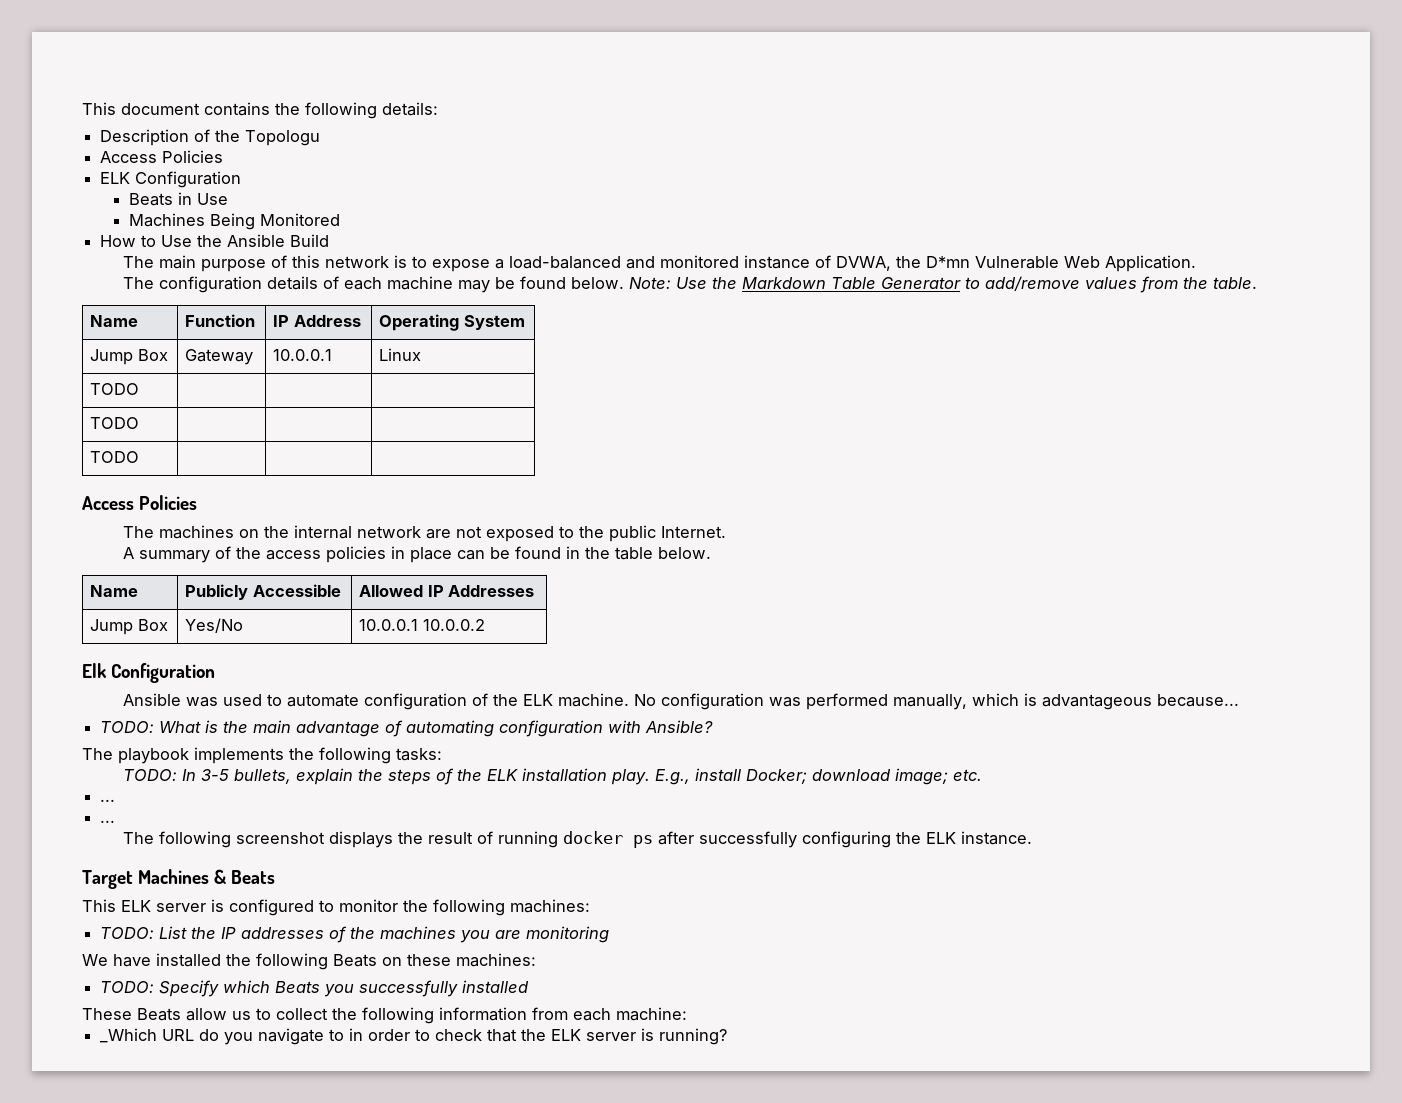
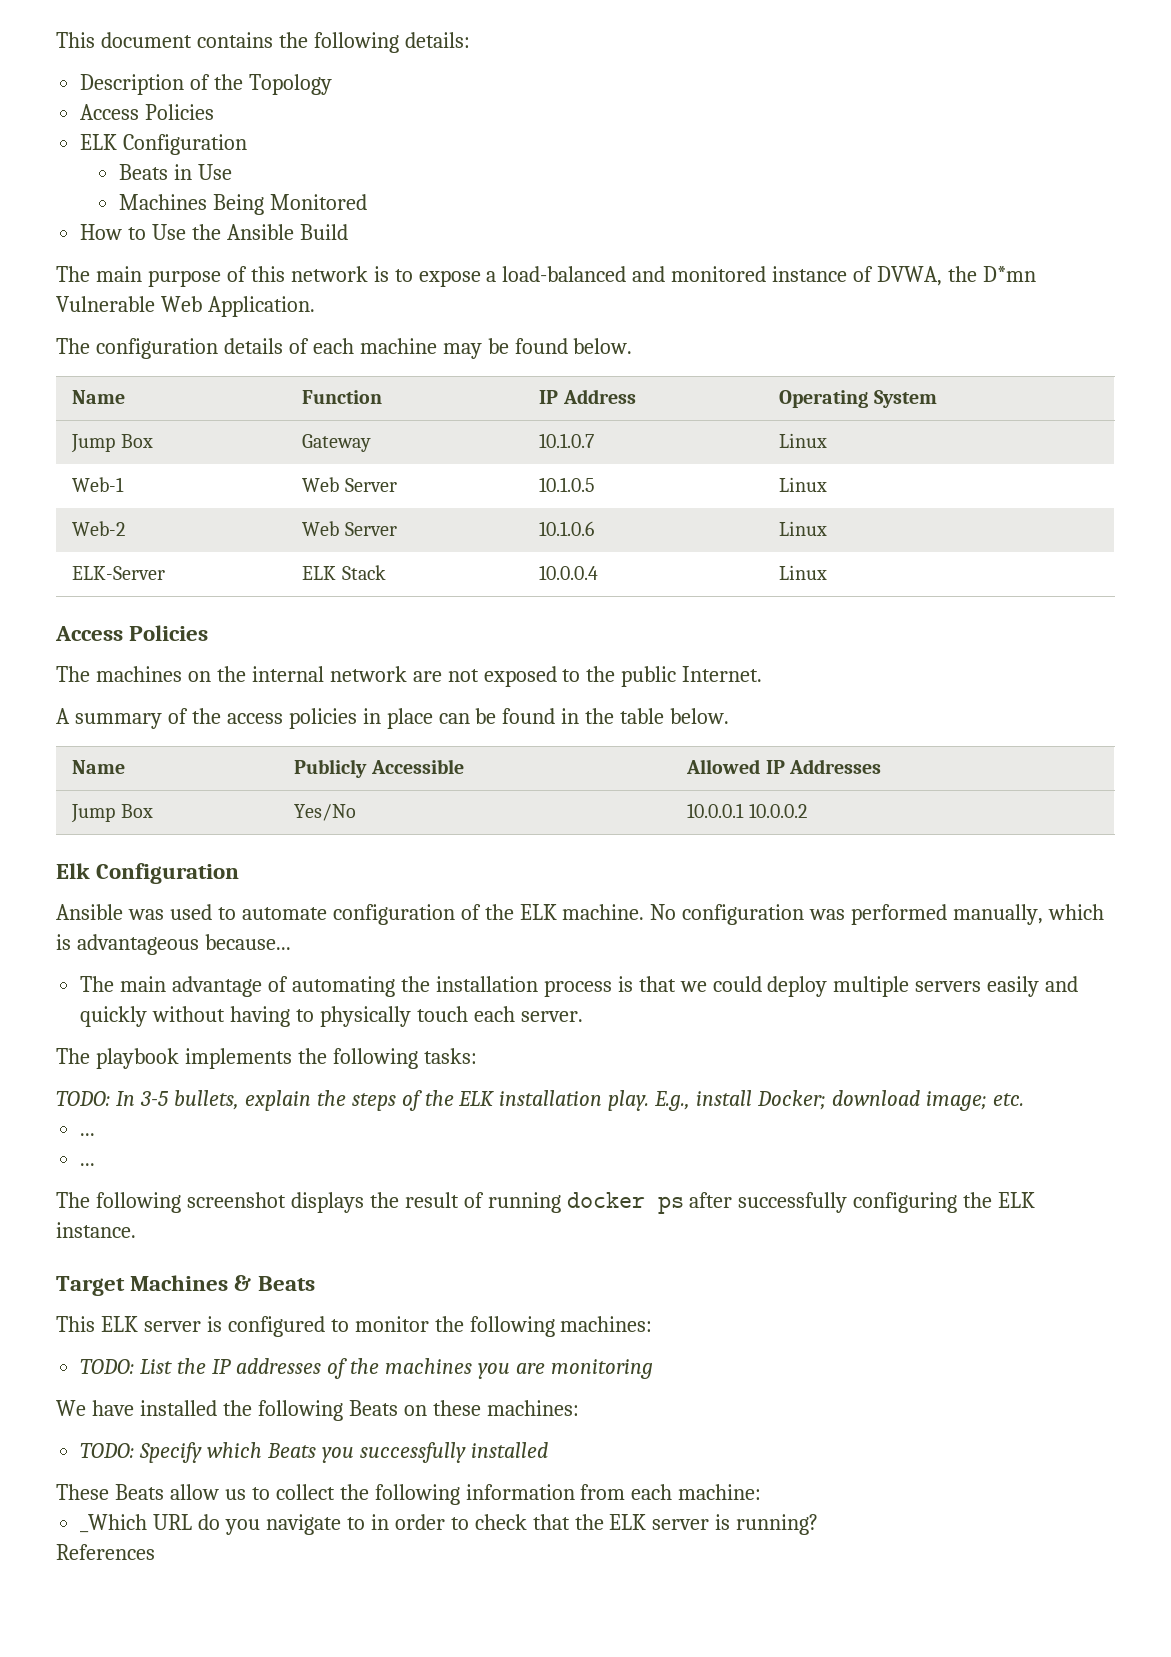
- Description of the Topologu
+ Description of the Topology
- Note: Use the Markdown Table Generator to add/remove values from the table.
- Jump Box | Gateway | 10.0.0.1 | Linux
- TODO | | |
- TODO | | |
- TODO | | |
+ Jump Box | Gateway | 10.1.0.7 | Linux
+ Web-1 | Web Server | 10.1.0.5 | Linux
+ Web-2 | Web Server | 10.1.0.6 | Linux
+ ELK-Server | ELK Stack | 10.0.0.4 | Linux
- TODO: What is the main advantage of automating configuration with Ansible?
+ The main advantage of automating the installation process is that we could deploy multiple servers easily and quickly without having to physically touch each server.
+ References

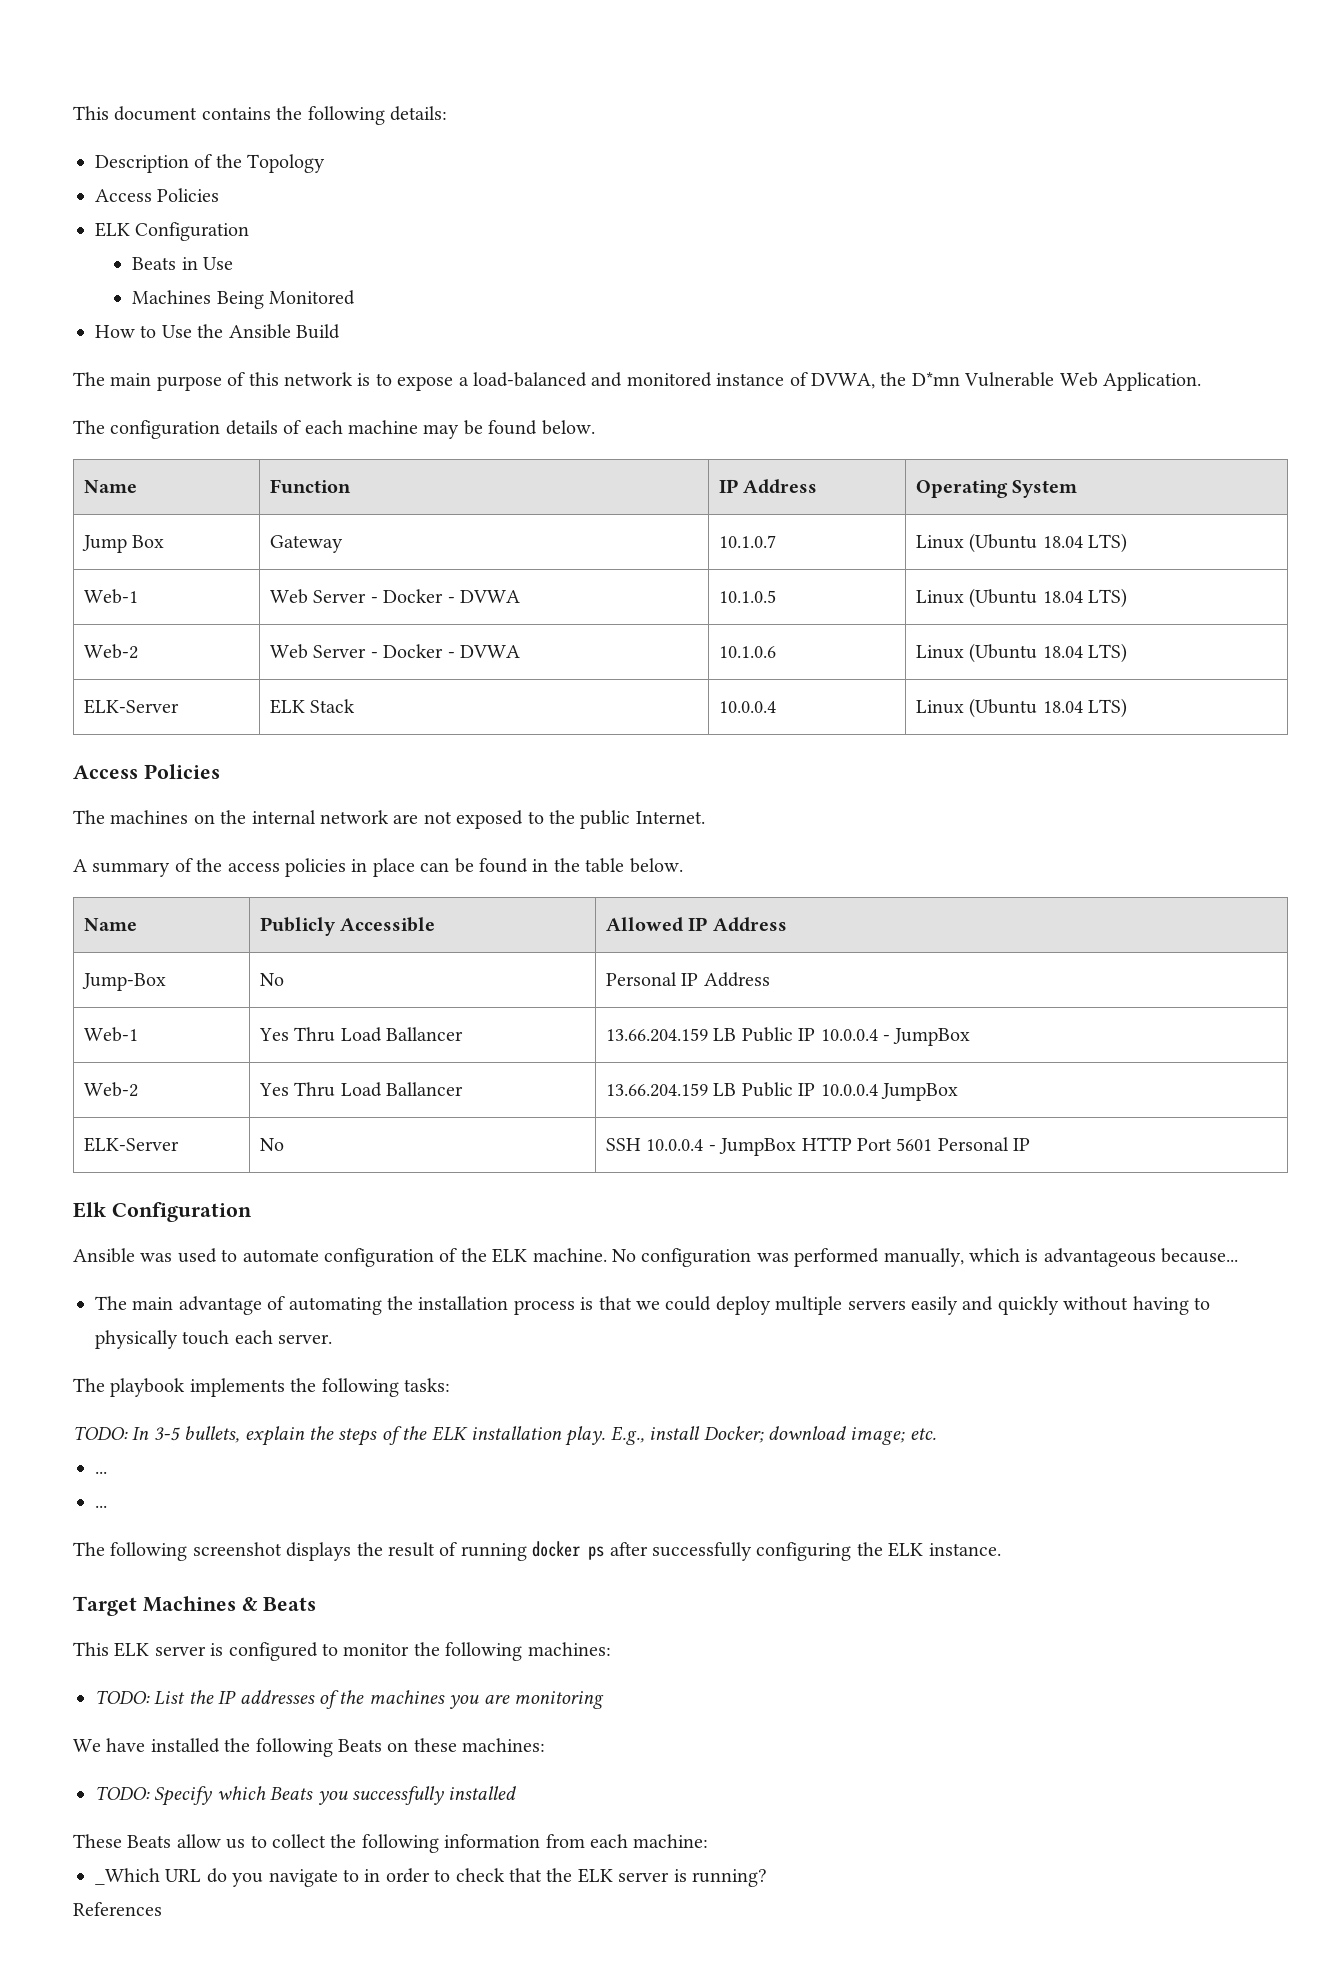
- Jump Box | Gateway | 10.1.0.7 | Linux
+ Jump Box | Gateway | 10.1.0.7 | Linux (Ubuntu 18.04 LTS)
- Web-1 | Web Server | 10.1.0.5 | Linux
+ Web-1 | Web Server - Docker - DVWA | 10.1.0.5 | Linux (Ubuntu 18.04 LTS)
- Web-2 | Web Server | 10.1.0.6 | Linux
+ Web-2 | Web Server - Docker - DVWA | 10.1.0.6 | Linux (Ubuntu 18.04 LTS)
- ELK-Server | ELK Stack | 10.0.0.4 | Linux
+ ELK-Server | ELK Stack | 10.0.0.4 | Linux (Ubuntu 18.04 LTS)
- Name | Publicly Accessible | Allowed IP Addresses
- Jump Box | Yes/No | 10.0.0.1 10.0.0.2
+ Name | Publicly Accessible | Allowed IP Address
+ Jump-Box | No | Personal IP Address
+ Web-1 | Yes Thru Load Ballancer | 13.66.204.159 LB Public IP 10.0.0.4 - JumpBox
+ Web-2 | Yes Thru Load Ballancer | 13.66.204.159 LB Public IP 10.0.0.4 JumpBox
+ ELK-Server | No | SSH 10.0.0.4 - JumpBox HTTP Port 5601 Personal IP

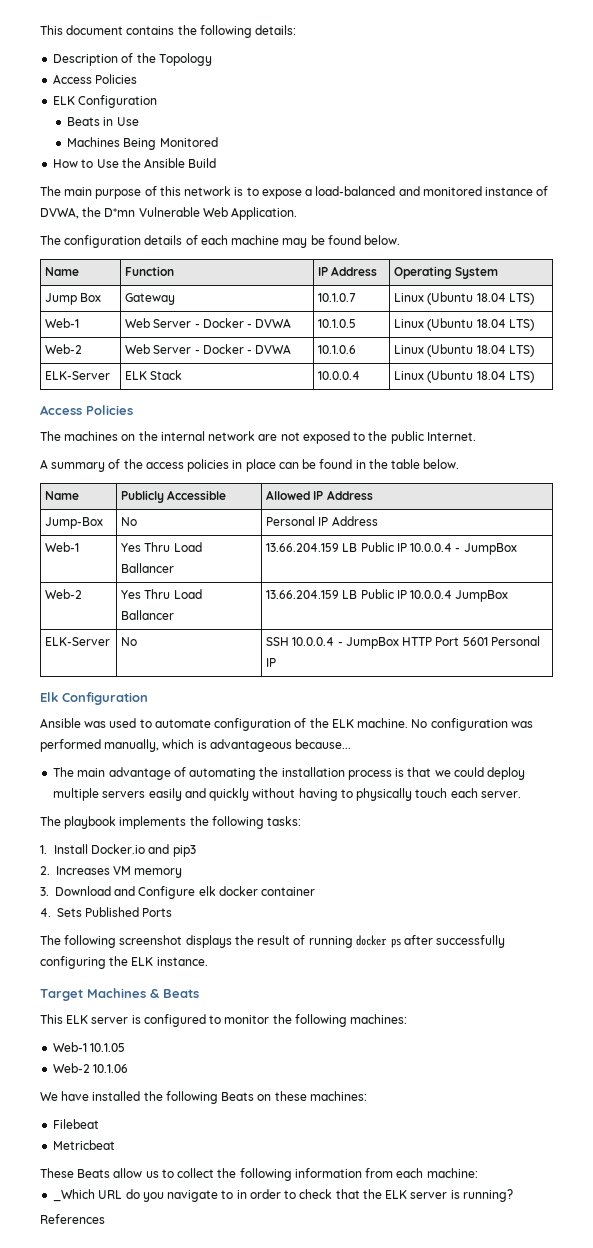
- TODO: In 3-5 bullets, explain the steps of the ELK installation play. E.g., install Docker; download image; etc.
- ...
- ...
+ 1. Install Docker.io and pip3
+ 2. Increases VM memory
+ 3. Download and Configure elk docker container
+ 4. Sets Published Ports
- TODO: List the IP addresses of the machines you are monitoring
+ Web-1 10.1.05
+ Web-2 10.1.06
- TODO: Specify which Beats you successfully installed
+ Filebeat
+ Metricbeat

